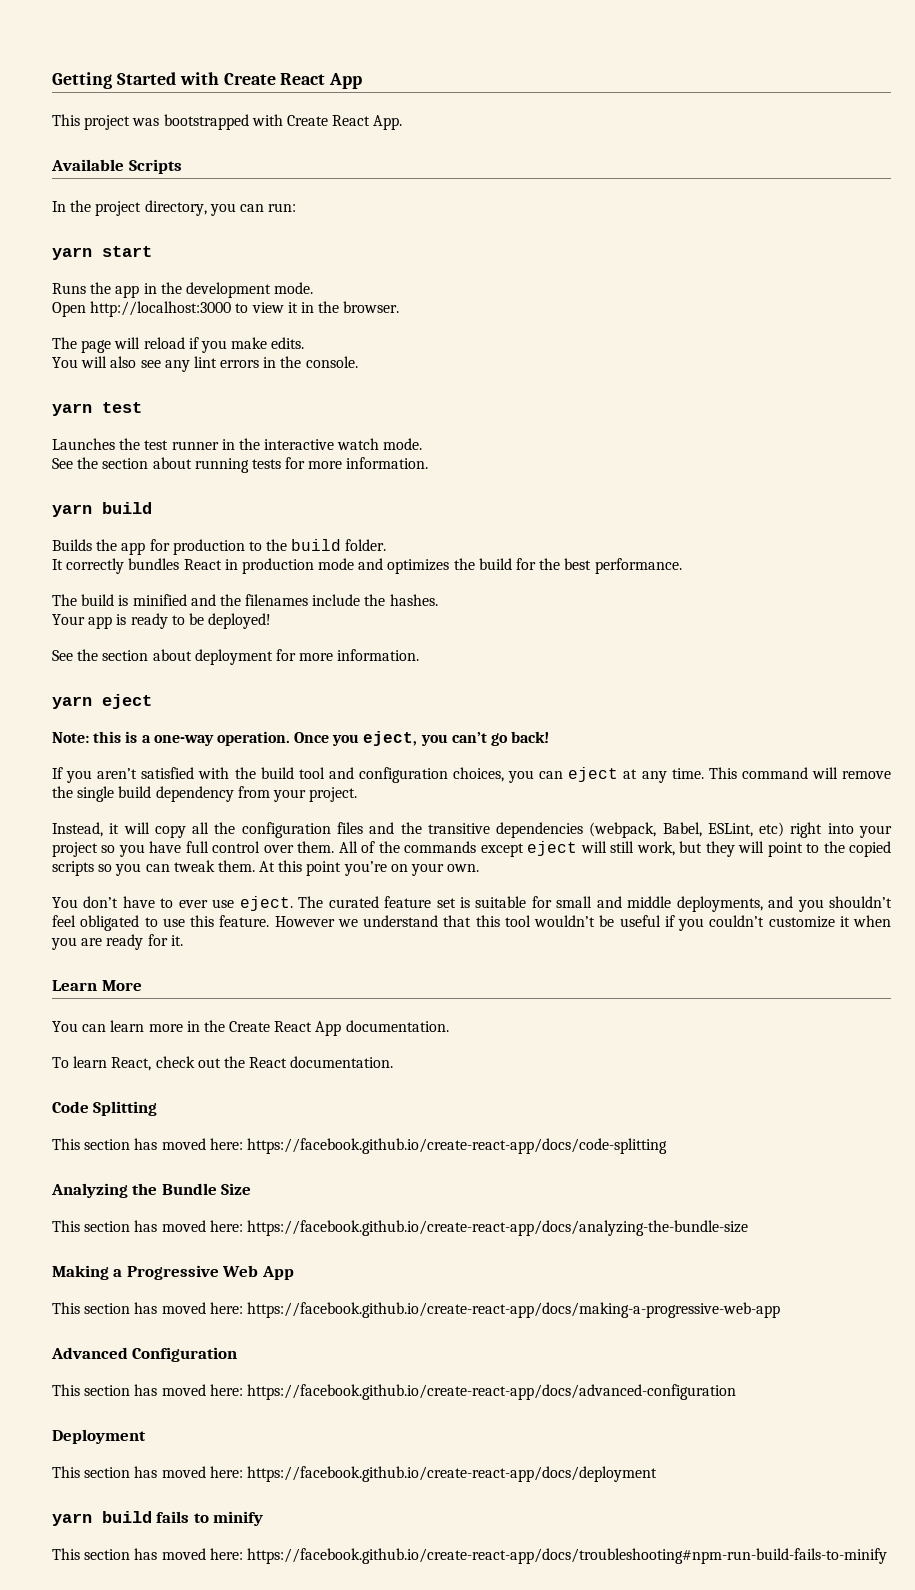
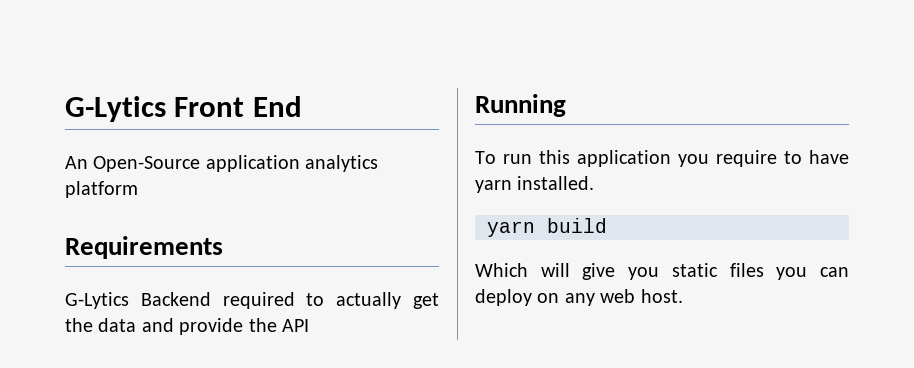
- Getting Started with Create React App
- This project was bootstrapped with Create React App.
- Available Scripts
- In the project directory, you can run:
- yarn start
- Runs the app in the development mode.
- Open http://localhost:3000 to view it in the browser.
- The page will reload if you make edits.
- You will also see any lint errors in the console.
- yarn test
- Launches the test runner in the interactive watch mode.
- See the section about running tests for more information.
+ G-Lytics Front End
+ An Open-Source application analytics platform
+ Requirements
+ G-Lytics Backend required to actually get the data and provide the API
+ Running
+ To run this application you require to have yarn installed.
  yarn build
- Builds the app for production to the build folder.
- It correctly bundles React in production mode and optimizes the build for the best performance.
- The build is minified and the filenames include the hashes.
- Your app is ready to be deployed!
- See the section about deployment for more information.
- yarn eject
- Note: this is a one-way operation. Once you eject, you can’t go back!
- If you aren’t satisfied with the build tool and configuration choices, you can eject at any time. This command will remove the single build dependency from your project.
- Instead, it will copy all the configuration files and the transitive dependencies (webpack, Babel, ESLint, etc) right into your project so you have full control over them. All of the commands except eject will still work, but they will point to the copied scripts so you can tweak them. At this point you’re on your own.
- You don’t have to ever use eject. The curated feature set is suitable for small and middle deployments, and you shouldn’t feel obligated to use this feature. However we understand that this tool wouldn’t be useful if you couldn’t customize it when you are ready for it.
- Learn More
- You can learn more in the Create React App documentation.
- To learn React, check out the React documentation.
- Code Splitting
- This section has moved here: https://facebook.github.io/create-react-app/docs/code-splitting
- Analyzing the Bundle Size
- This section has moved here: https://facebook.github.io/create-react-app/docs/analyzing-the-bundle-size
- Making a Progressive Web App
- This section has moved here: https://facebook.github.io/create-react-app/docs/making-a-progressive-web-app
- Advanced Configuration
- This section has moved here: https://facebook.github.io/create-react-app/docs/advanced-configuration
- Deployment
- This section has moved here: https://facebook.github.io/create-react-app/docs/deployment
- yarn build fails to minify
- This section has moved here: https://facebook.github.io/create-react-app/docs/troubleshooting#npm-run-build-fails-to-minify
+ Which will give you static files you can deploy on any web host.

